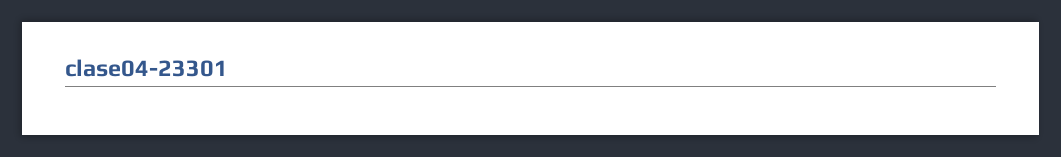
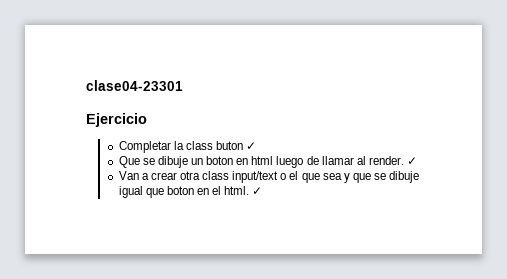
+ Ejercicio
+ Completar la class buton ✓
+ Que se dibuje un boton en html luego de llamar al render. ✓
+ Van a crear otra class input/text o el que sea y que se dibuje igual que boton en el html. ✓

